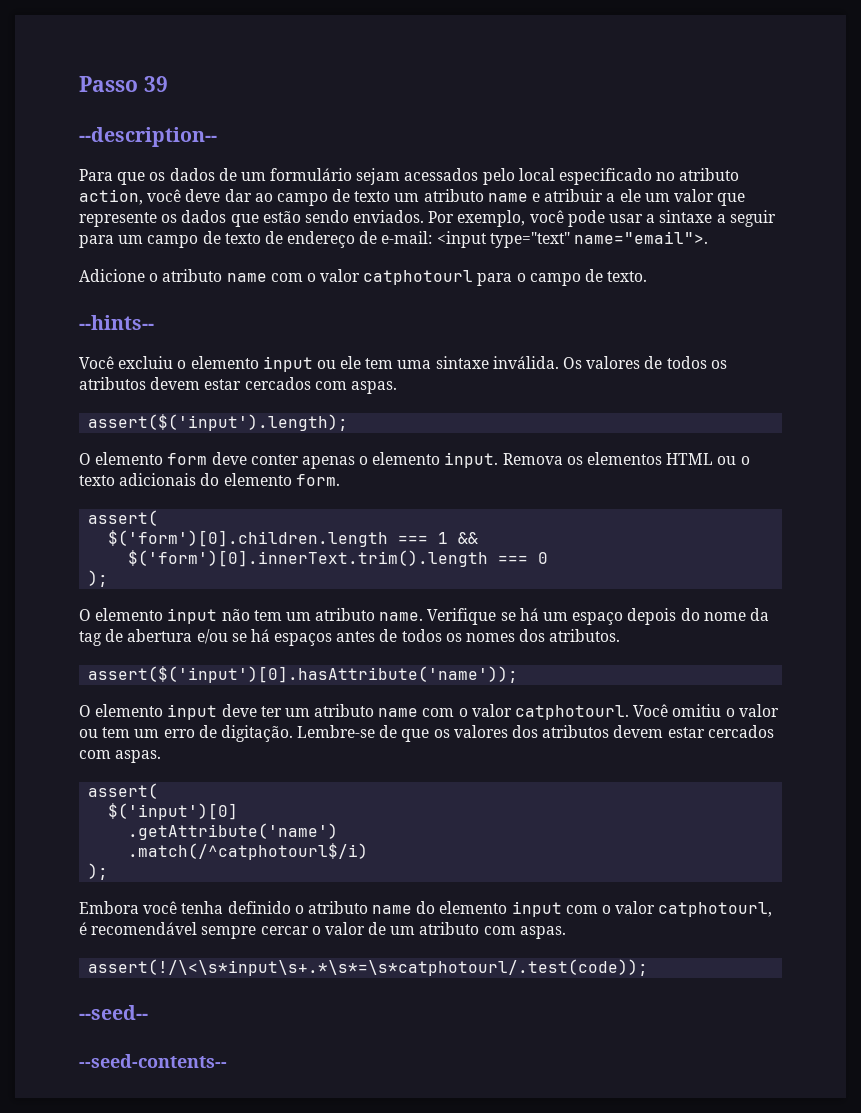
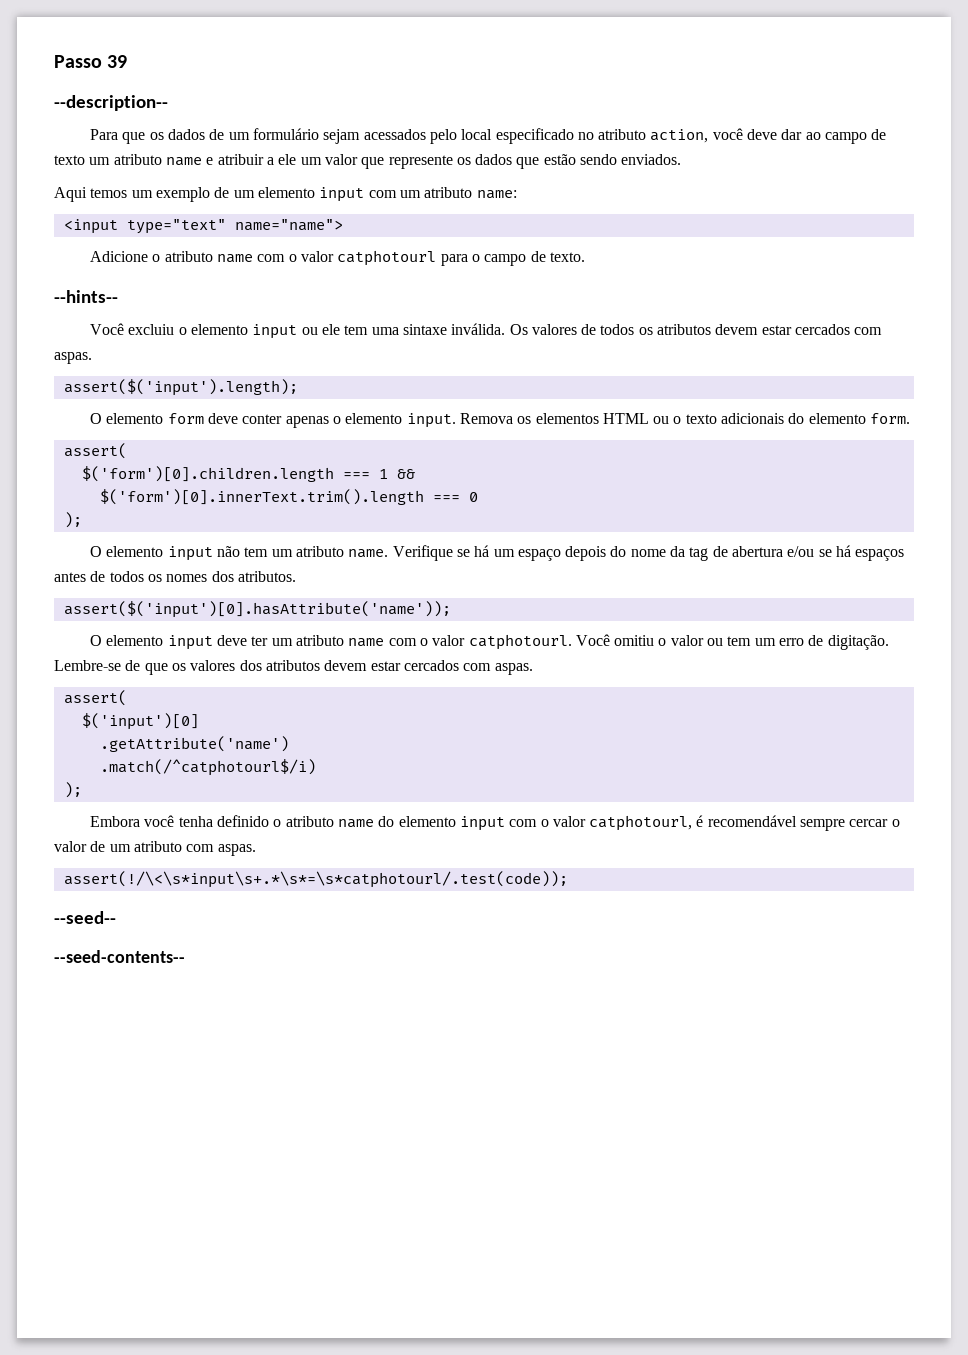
- Para que os dados de um formulário sejam acessados pelo local especificado no atributo action, você deve dar ao campo de texto um atributo name e atribuir a ele um valor que represente os dados que estão sendo enviados. Por exemplo, você pode usar a sintaxe a seguir para um campo de texto de endereço de e-mail: <input type="text" name="email">.
+ Para que os dados de um formulário sejam acessados pelo local especificado no atributo action, você deve dar ao campo de texto um atributo name e atribuir a ele um valor que represente os dados que estão sendo enviados.
+ Aqui temos um exemplo de um elemento input com um atributo name:
+ <input type="text" name="name">

